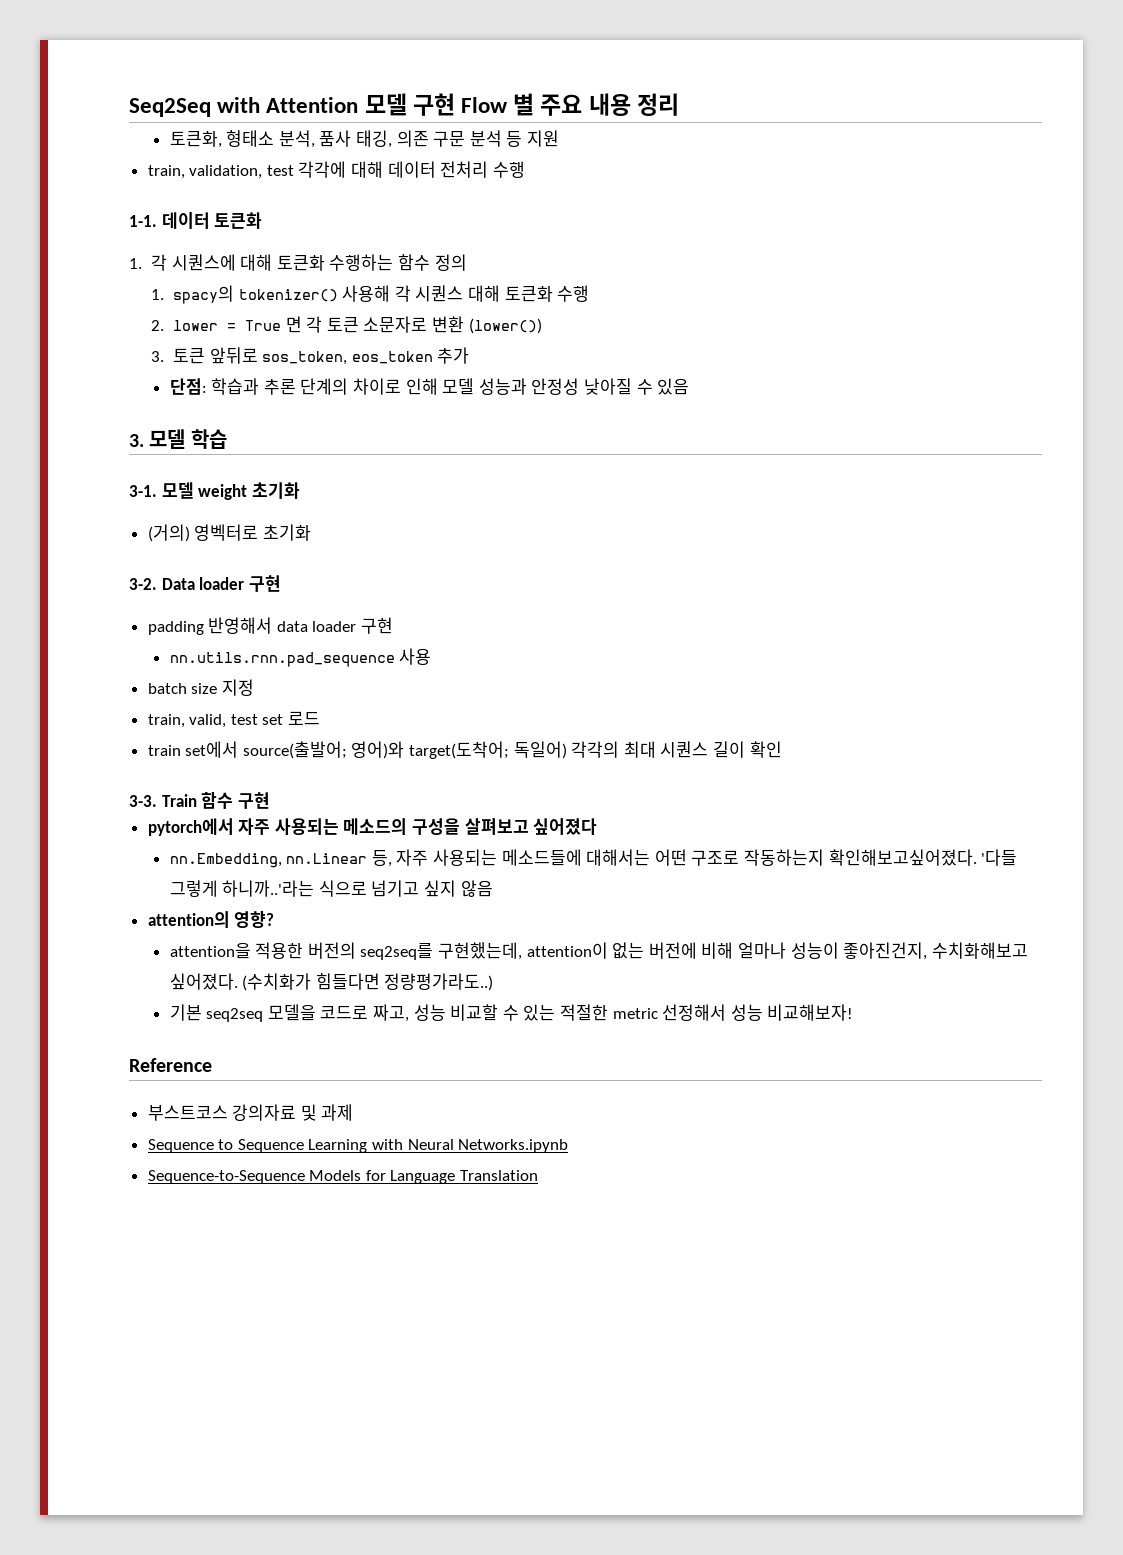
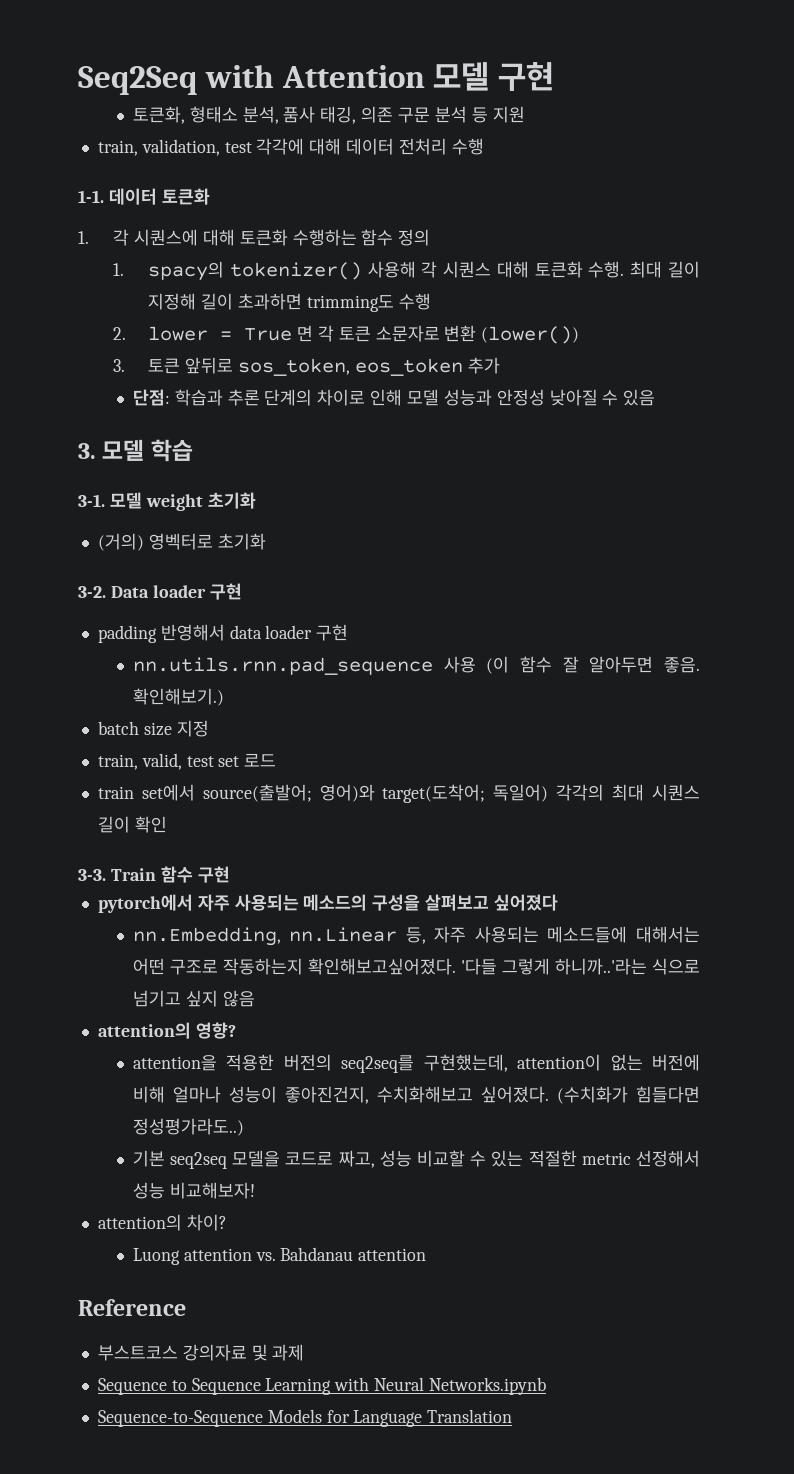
- Seq2Seq with Attention 모델 구현 Flow 별 주요 내용 정리
+ Seq2Seq with Attention 모델 구현
- 1. spacy의 tokenizer() 사용해 각 시퀀스 대해 토큰화 수행
+ 1. spacy의 tokenizer() 사용해 각 시퀀스 대해 토큰화 수행. 최대 길이 지정해 길이 초과하면 trimming도 수행
- nn.utils.rnn.pad_sequence 사용
+ nn.utils.rnn.pad_sequence 사용 (이 함수 잘 알아두면 좋음. 확인해보기.)
- (수치화가 힘들다면 정량평가라도..)
+ (수치화가 힘들다면 정성평가라도..)
+ attention의 차이?
+ Luong attention vs. Bahdanau attention

